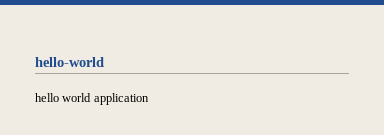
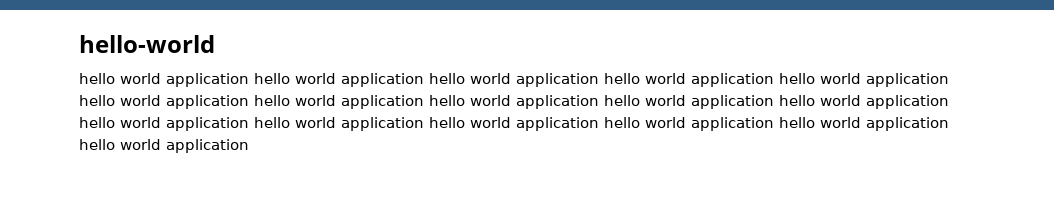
- hello world application
+ hello world application hello world application hello world application hello world application hello world application hello world application hello world application hello world application hello world application hello world application hello world application hello world application hello world application hello world application hello world application hello world application

